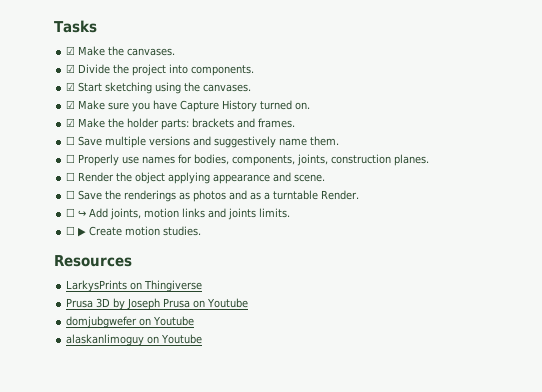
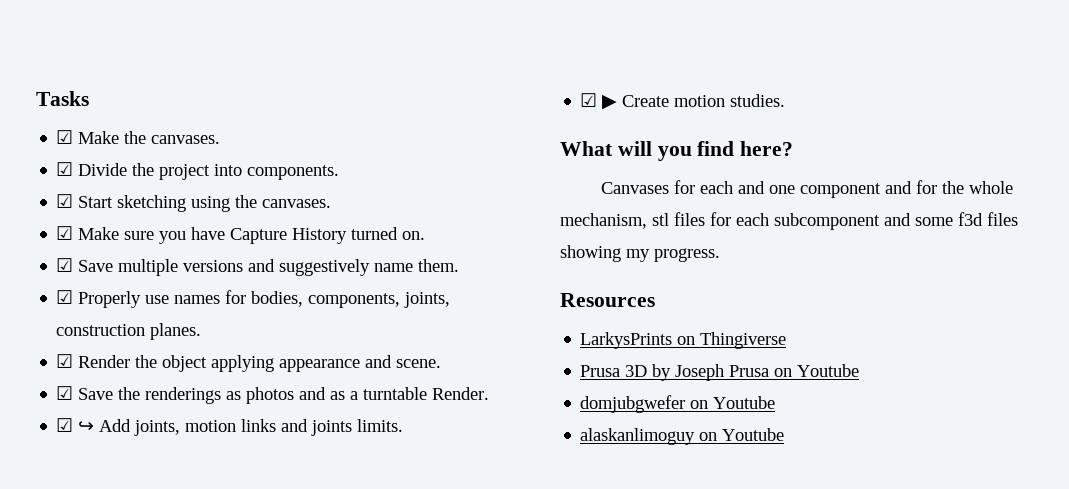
- ☑ Make the holder parts: brackets and frames.
- ☐ Save multiple versions and suggestively name them.
+ ☑ Save multiple versions and suggestively name them.
- ☐ Properly use names for bodies, components, joints, construction planes.
+ ☑ Properly use names for bodies, components, joints, construction planes.
- ☐ Render the object applying appearance and scene.
+ ☑ Render the object applying appearance and scene.
- ☐ Save the renderings as photos and as a turntable Render.
+ ☑ Save the renderings as photos and as a turntable Render.
- ☐ ↪ Add joints, motion links and joints limits.
+ ☑ ↪ Add joints, motion links and joints limits.
- ☐ ▶ Create motion studies.
+ ☑ ▶ Create motion studies.
+ What will you find here?
+ Canvases for each and one component and for the whole mechanism, stl files for each subcomponent and some f3d files showing my progress.

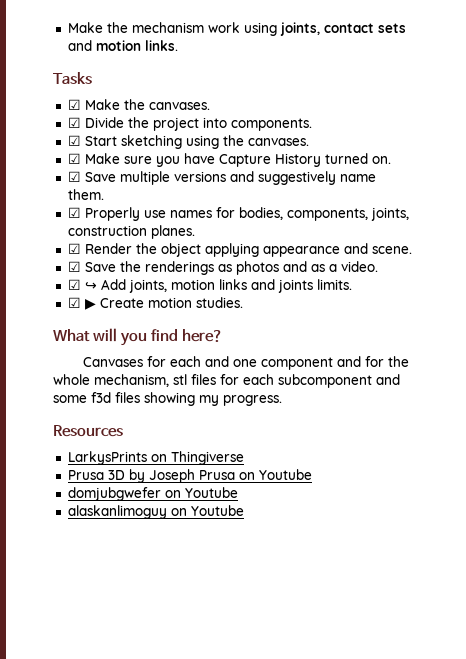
+ Make the mechanism work using joints, contact sets and motion links.
- ☑ Save the renderings as photos and as a turntable Render.
+ ☑ Save the renderings as photos and as a video.

